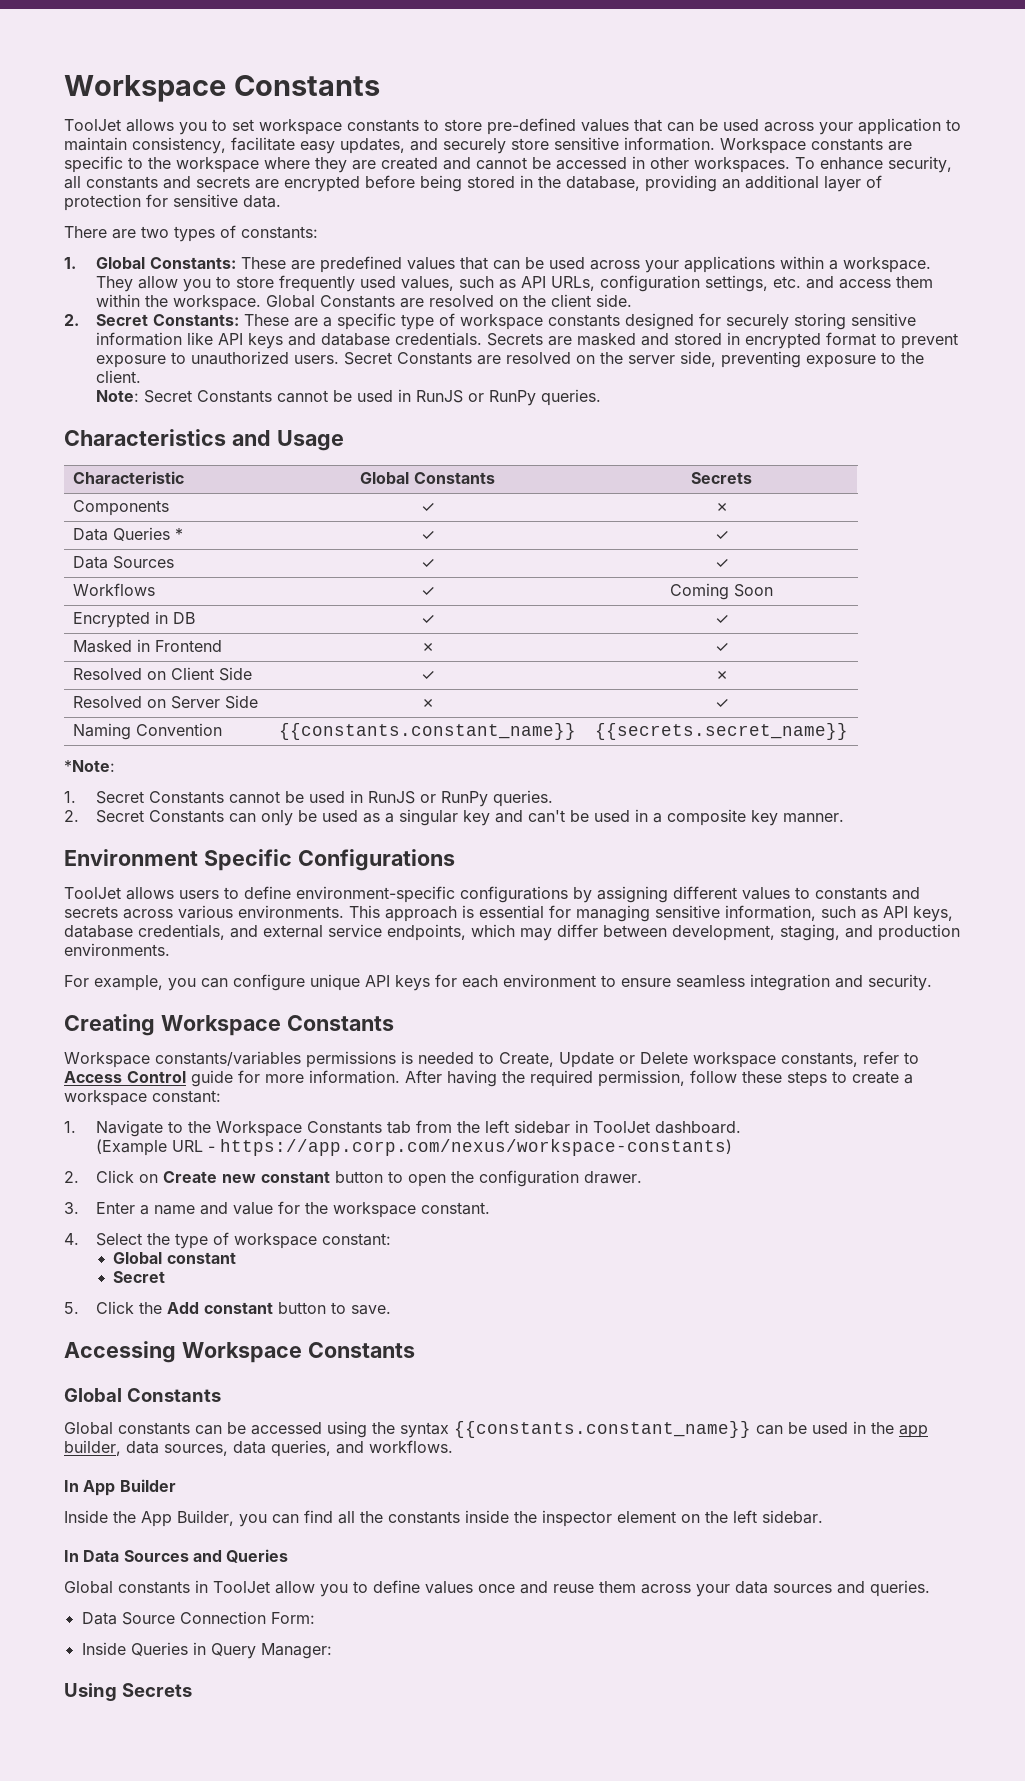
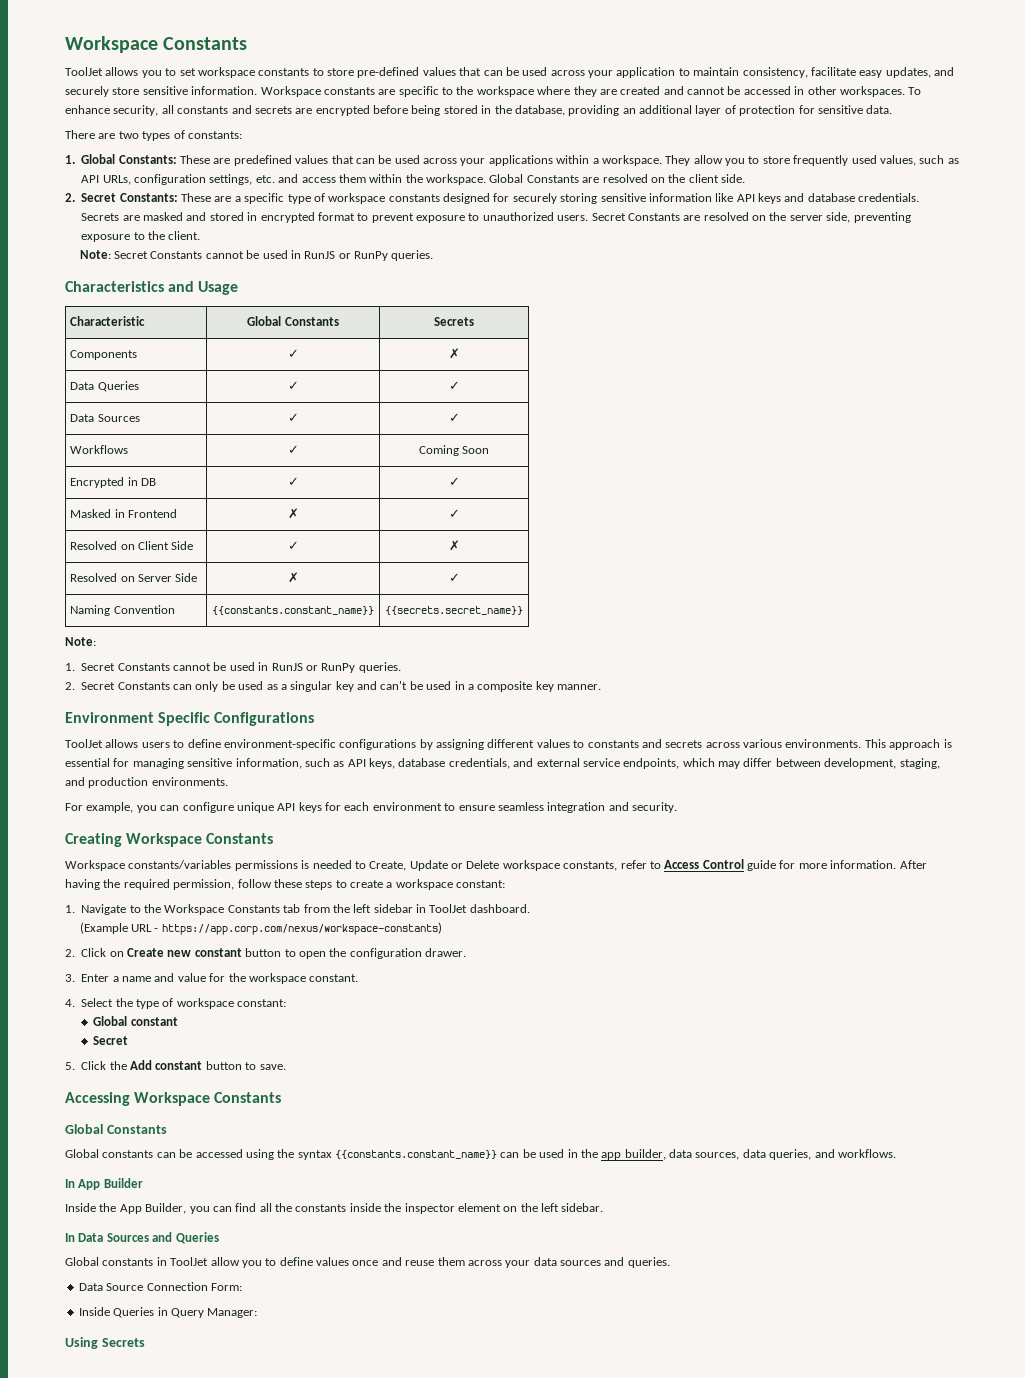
- Data Queries * | ✓ | ✓
+ Data Queries | ✓ | ✓
  Naming Convention | {{constants.constant_name}} | {{secrets.secret_name}}
- *Note:
+ Note:

